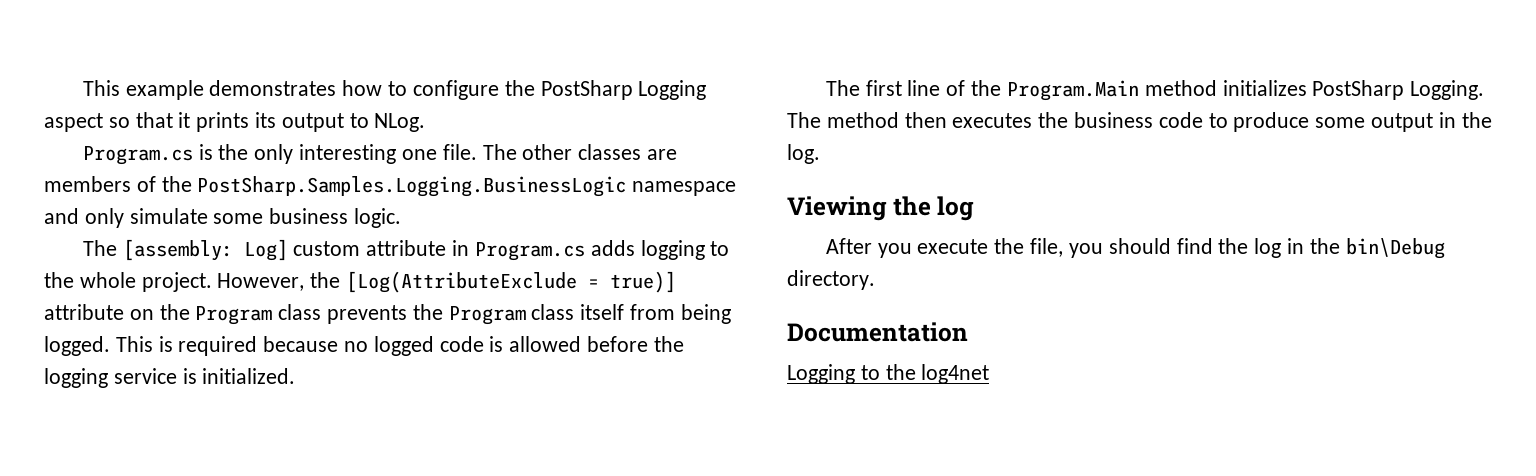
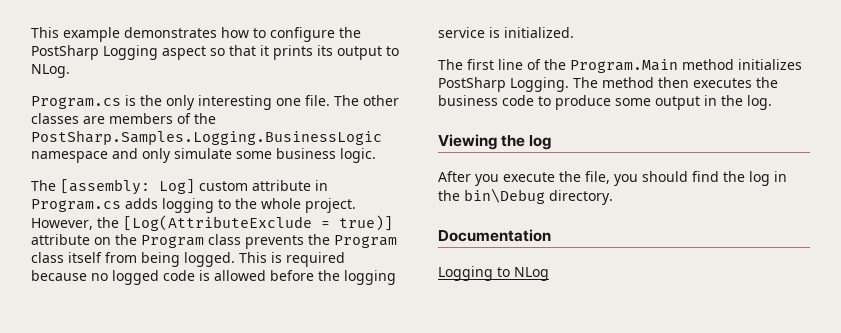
- Logging to the log4net
+ Logging to NLog

